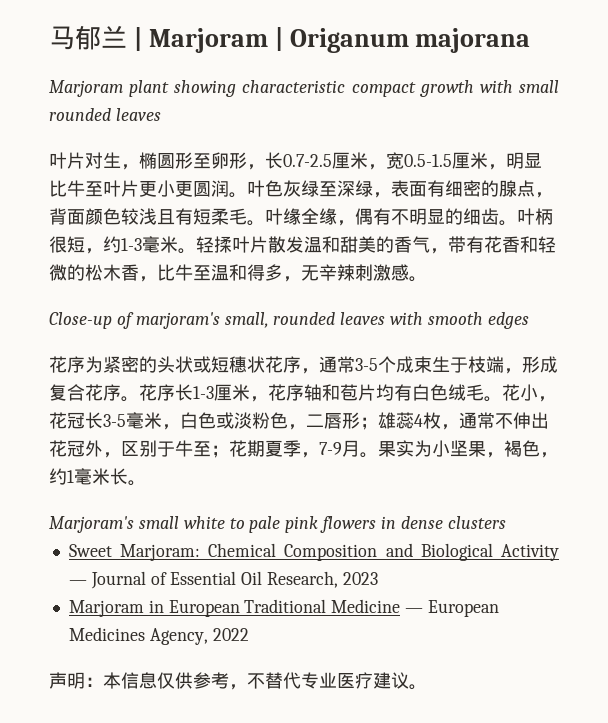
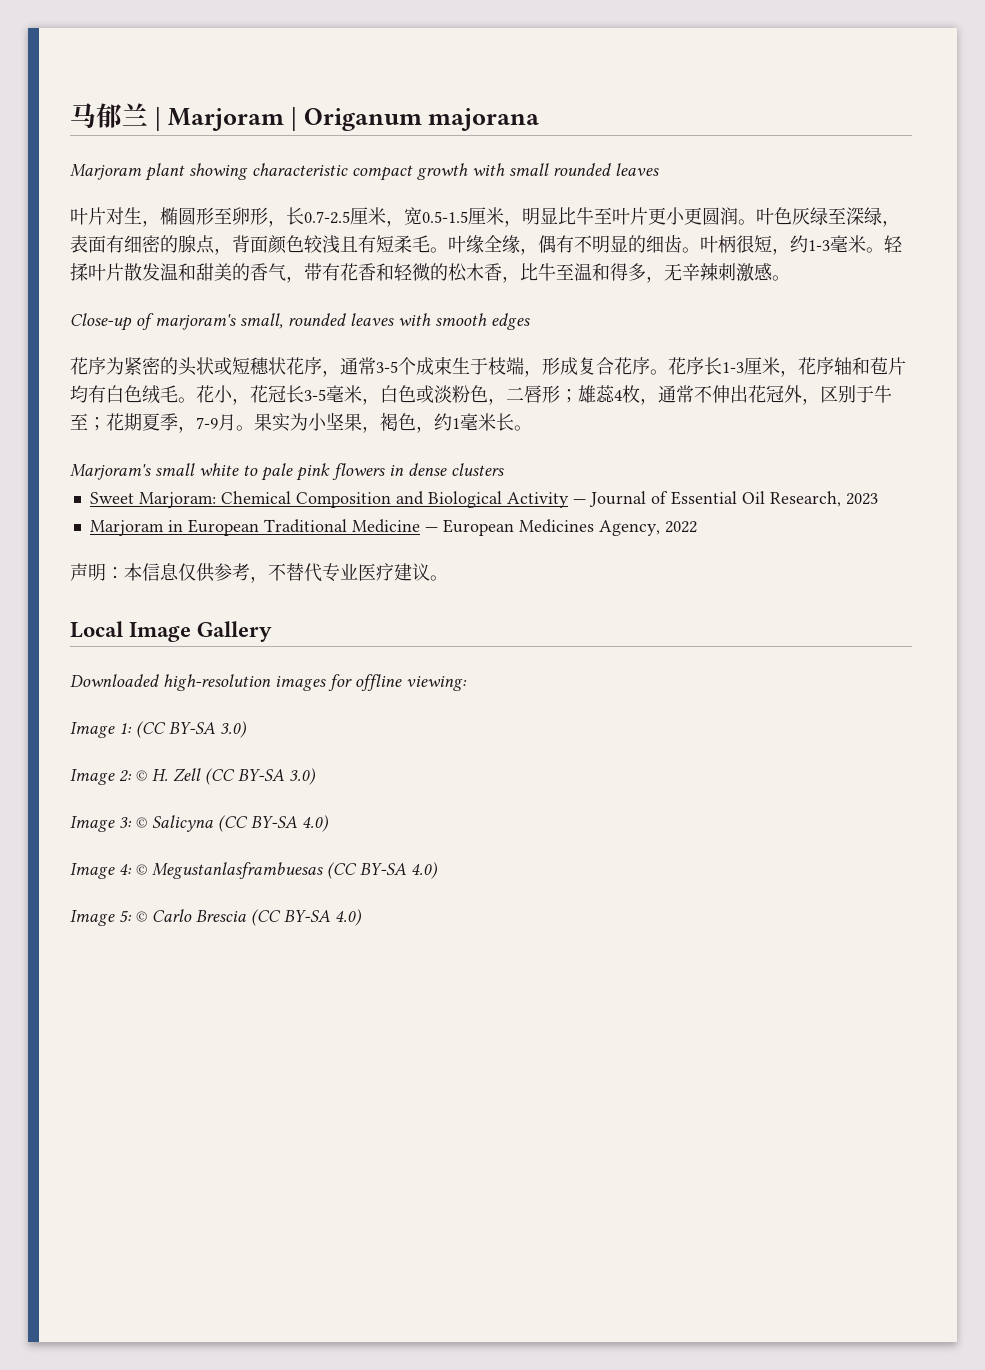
+ Local Image Gallery
+ Downloaded high-resolution images for offline viewing:
+ Image 1: (CC BY-SA 3.0)
+ Image 2: © H. Zell (CC BY-SA 3.0)
+ Image 3: © Salicyna (CC BY-SA 4.0)
+ Image 4: © Megustanlasframbuesas (CC BY-SA 4.0)
+ Image 5: © Carlo Brescia (CC BY-SA 4.0)

